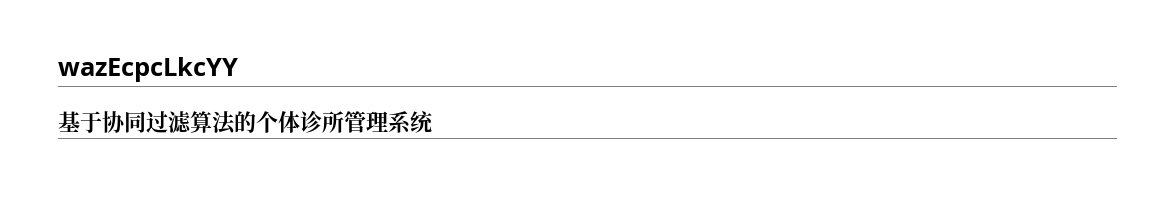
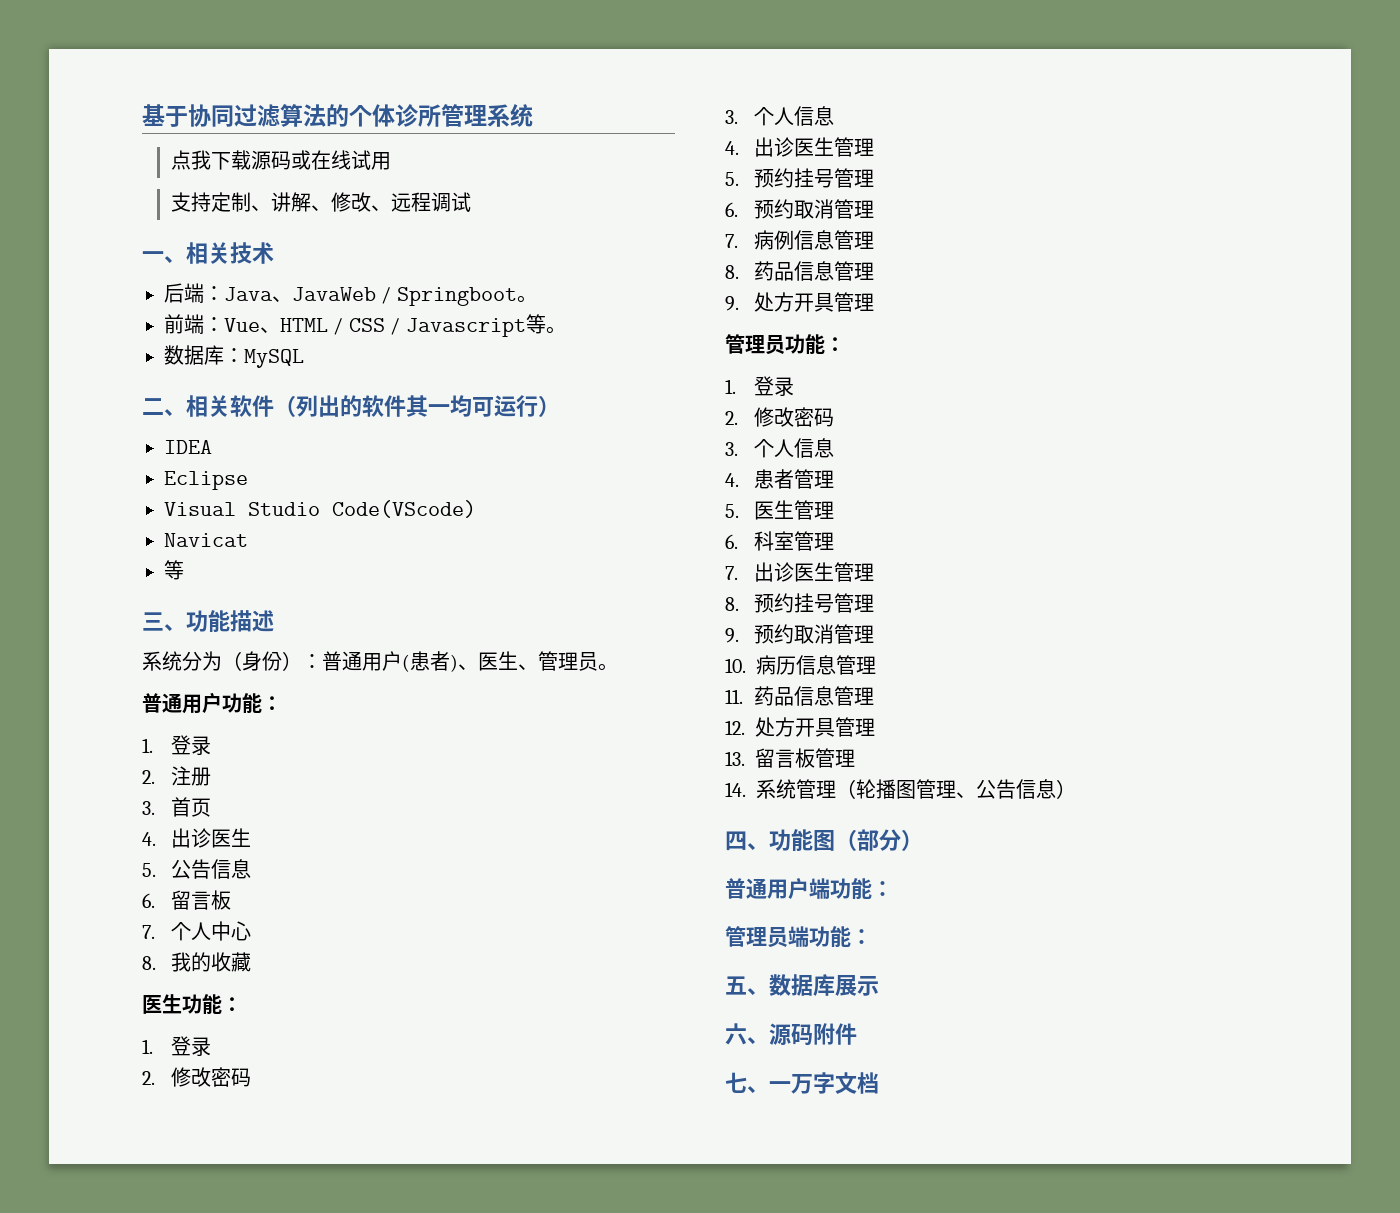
- wazEcpcLkcYY
+ 点我下载源码或在线试用
+ 支持定制、讲解、修改、远程调试
+ 一、相关技术
+ 后端：Java、JavaWeb / Springboot。
+ 前端：Vue、HTML / CSS / Javascript等。
+ 数据库：MySQL
+ 二、相关软件（列出的软件其一均可运行）
+ IDEA
+ Eclipse
+ Visual Studio Code(VScode)
+ Navicat
+ 等
+ 三、功能描述
+ 系统分为（身份）：普通用户(患者)、医生、管理员。
+ 普通用户功能：
+ 1.登录
+ 2.注册
+ 3.首页
+ 4.出诊医生
+ 5.公告信息
+ 6.留言板
+ 7.个人中心
+ 8.我的收藏
+ 医生功能：
+ 1.登录
+ 2.修改密码
+ 3.个人信息
+ 4.出诊医生管理
+ 5.预约挂号管理
+ 6.预约取消管理
+ 7.病例信息管理
+ 8.药品信息管理
+ 9.处方开具管理
+ 管理员功能：
+ 1.登录
+ 2.修改密码
+ 3.个人信息
+ 4.患者管理
+ 5.医生管理
+ 6.科室管理
+ 7.出诊医生管理
+ 8.预约挂号管理
+ 9.预约取消管理
+ 10.病历信息管理
+ 11.药品信息管理
+ 12.处方开具管理
+ 13.留言板管理
+ 14.系统管理（轮播图管理、公告信息）
+ 四、功能图（部分）
+ 普通用户端功能：
+ 管理员端功能：
+ 五、数据库展示
+ 六、源码附件
+ 七、一万字文档

